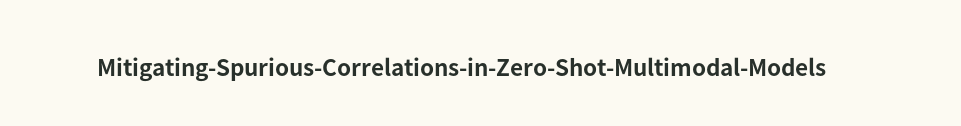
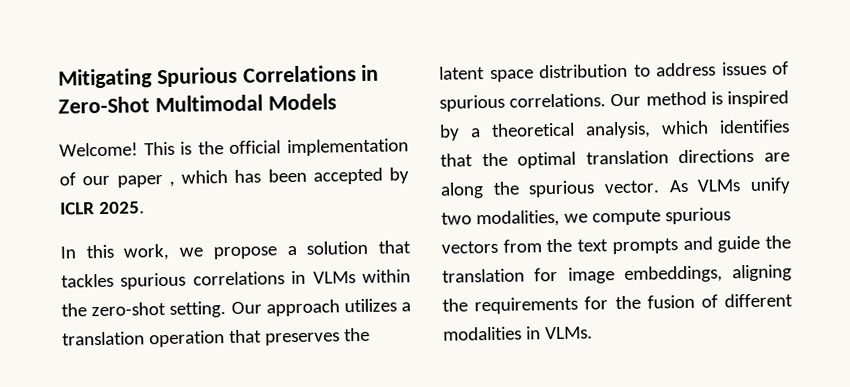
- Mitigating-Spurious-Correlations-in-Zero-Shot-Multimodal-Models
+ Mitigating Spurious Correlations in Zero-Shot Multimodal Models
+ Welcome! This is the official implementation of our paper , which has been accepted by ICLR 2025.
+ In this work, we propose a solution that tackles spurious correlations in VLMs within the zero-shot setting. Our approach utilizes a translation operation that preserves the latent space distribution to address issues of spurious correlations. Our method is inspired by a theoretical analysis, which identifies that the optimal translation directions are along the spurious vector. As VLMs unify two modalities, we compute spurious vectors from the text prompts and guide the translation for image embeddings, aligning the requirements for the fusion of different modalities in VLMs.

